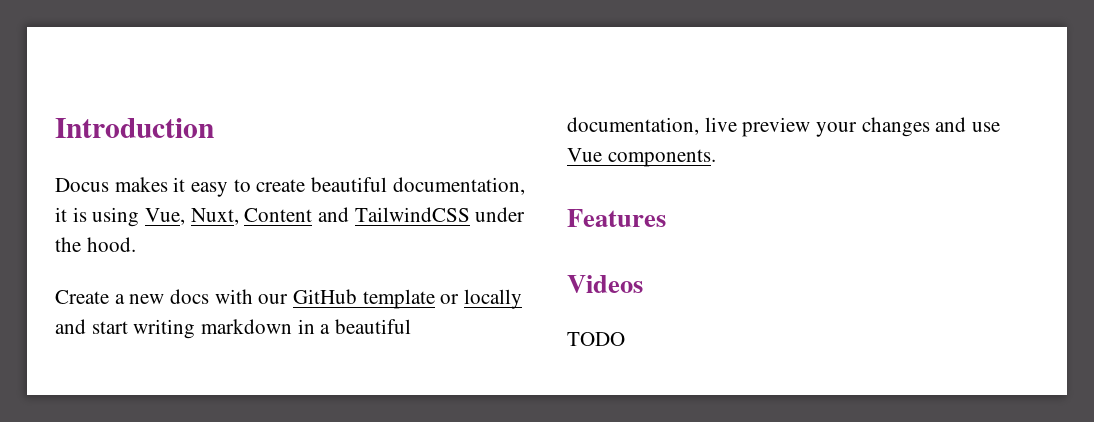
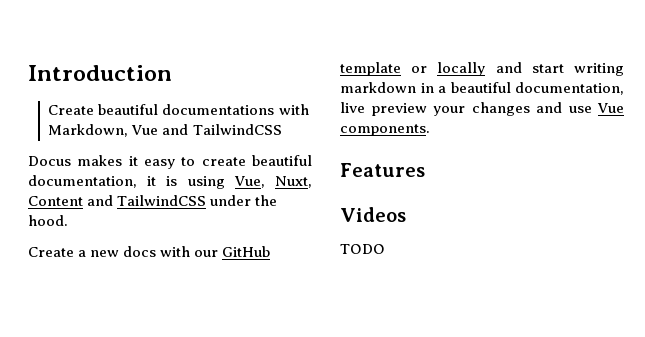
+ Create beautiful documentations with Markdown, Vue and TailwindCSS

